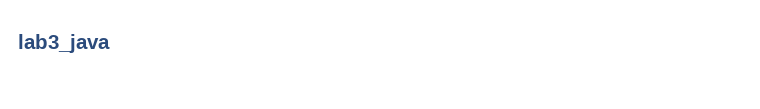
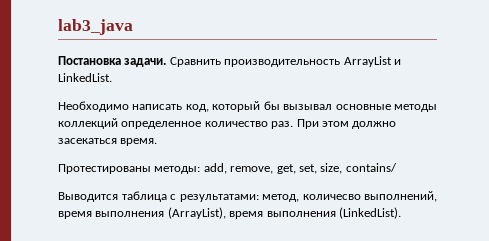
+ Постановка задачи. Сравнить производительность ArrayList и LinkedList.
+ Необходимо написать код, который бы вызывал основные методы коллекций определенное количество раз. При этом должно засекаться время.
+ Протестированы методы: add, remove, get, set, size, contains/
+ Выводится таблица с результатами: метод, количесво выполнений, время выполнения (ArrayList), время выполнения (LinkedList).

